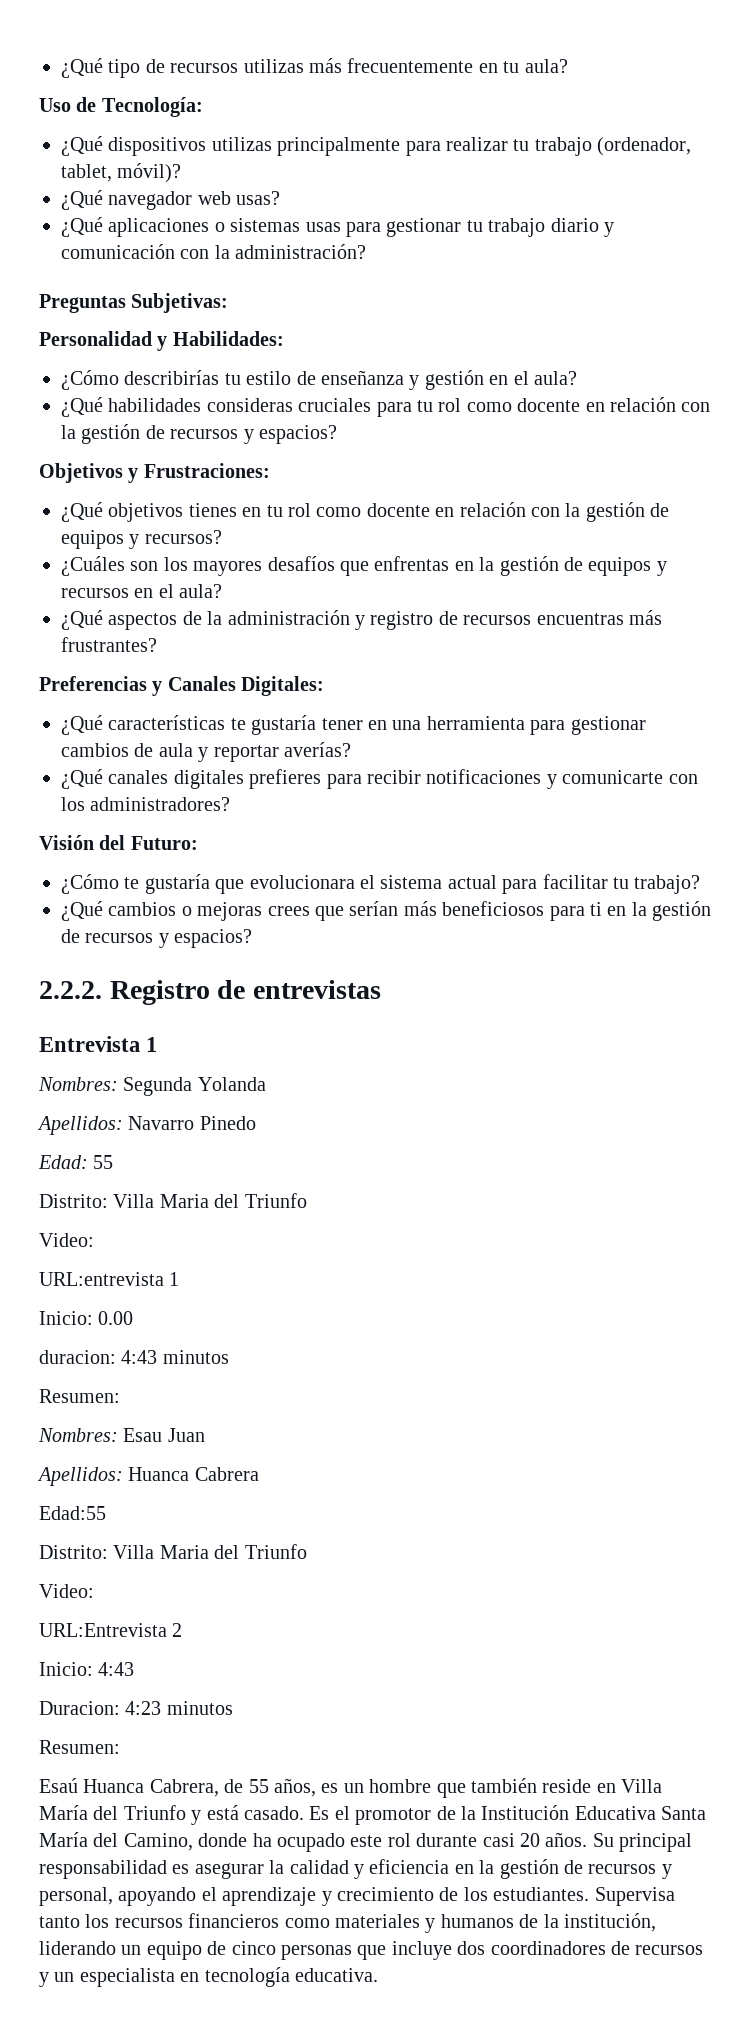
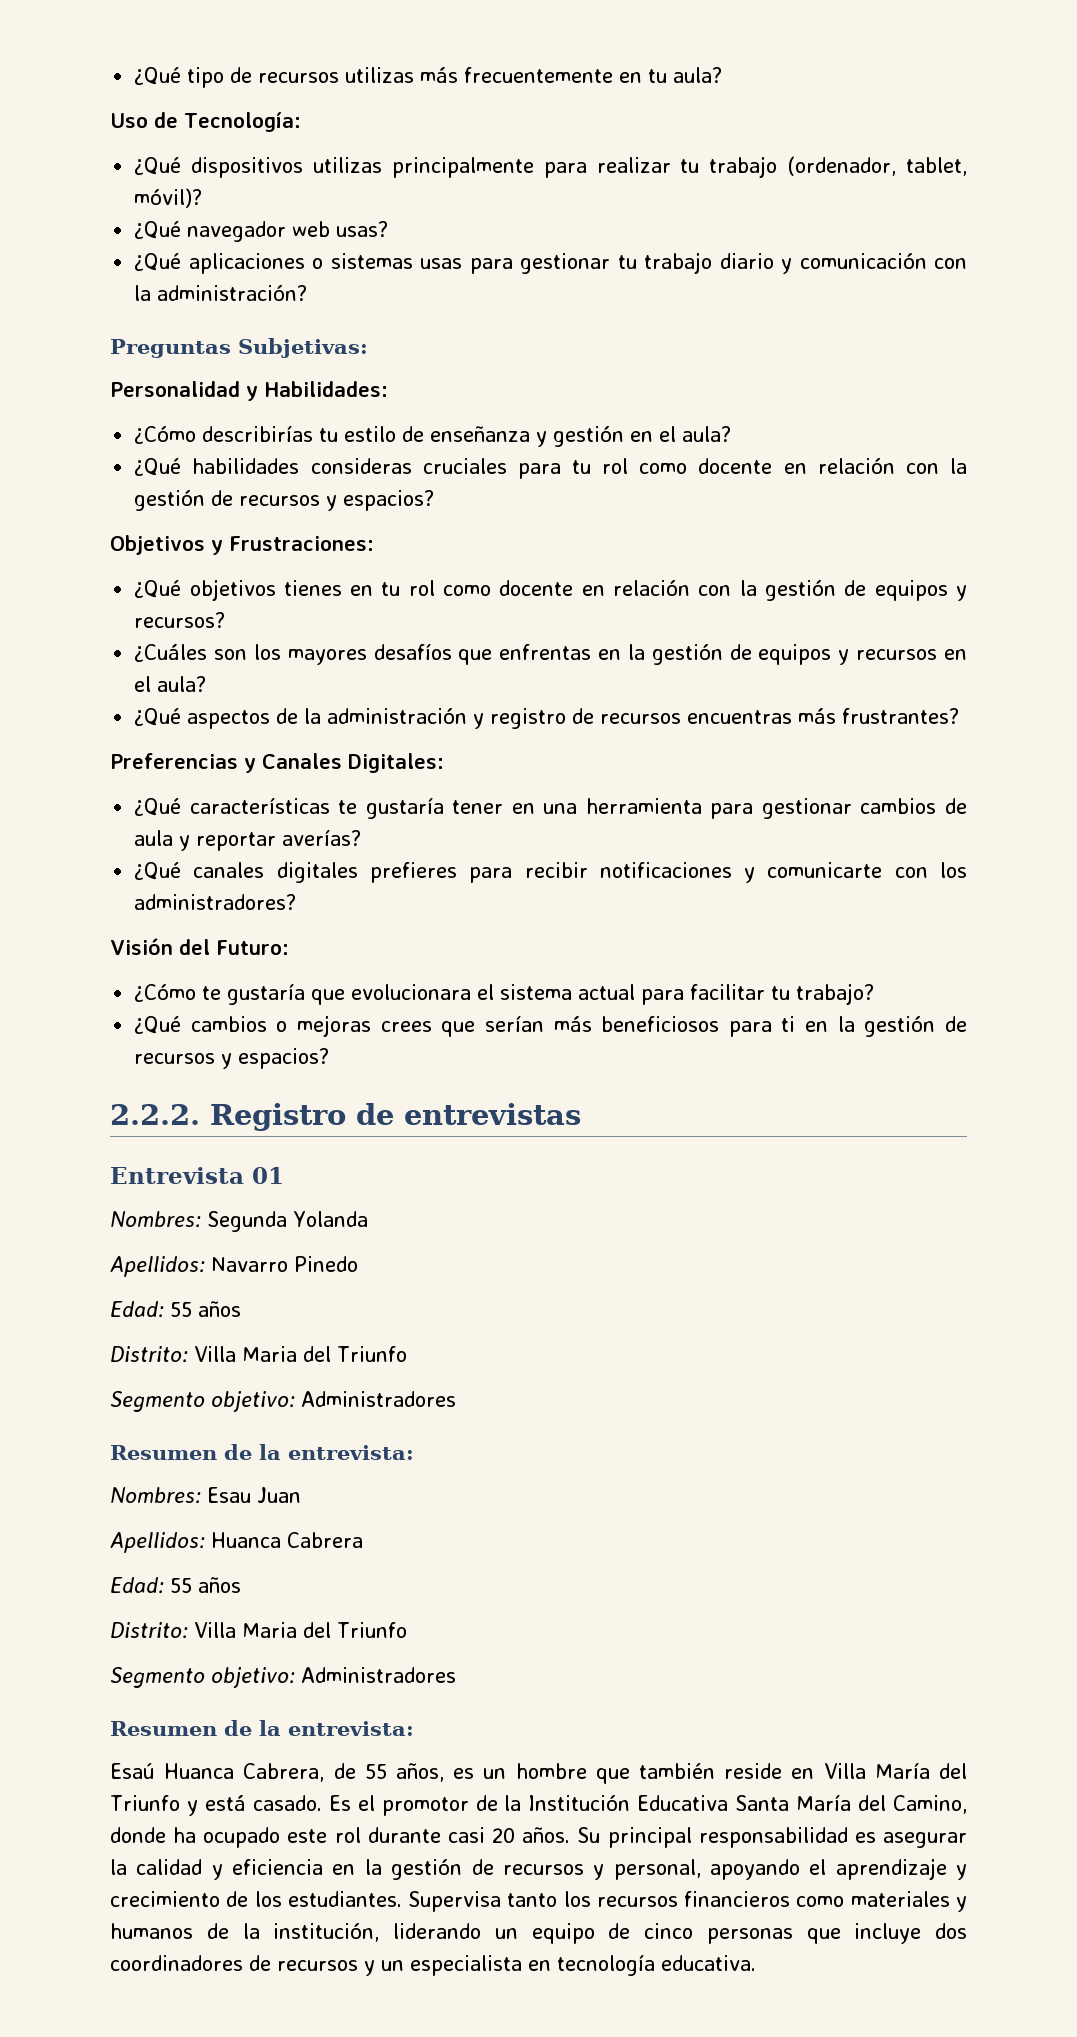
- Entrevista 1
+ Entrevista 01
  Apellidos: Navarro Pinedo
- Edad: 55
+ Edad: 55 años
  Distrito: Villa Maria del Triunfo
- Video:
- URL:entrevista 1
- Inicio: 0.00
- duracion: 4:43 minutos
- Resumen:
+ Segmento objetivo: Administradores
+ Resumen de la entrevista:
  Apellidos: Huanca Cabrera
- Edad:55
+ Edad: 55 años
  Distrito: Villa Maria del Triunfo
- Video:
- URL:Entrevista 2
- Inicio: 4:43
- Duracion: 4:23 minutos
- Resumen:
+ Segmento objetivo: Administradores
+ Resumen de la entrevista:

